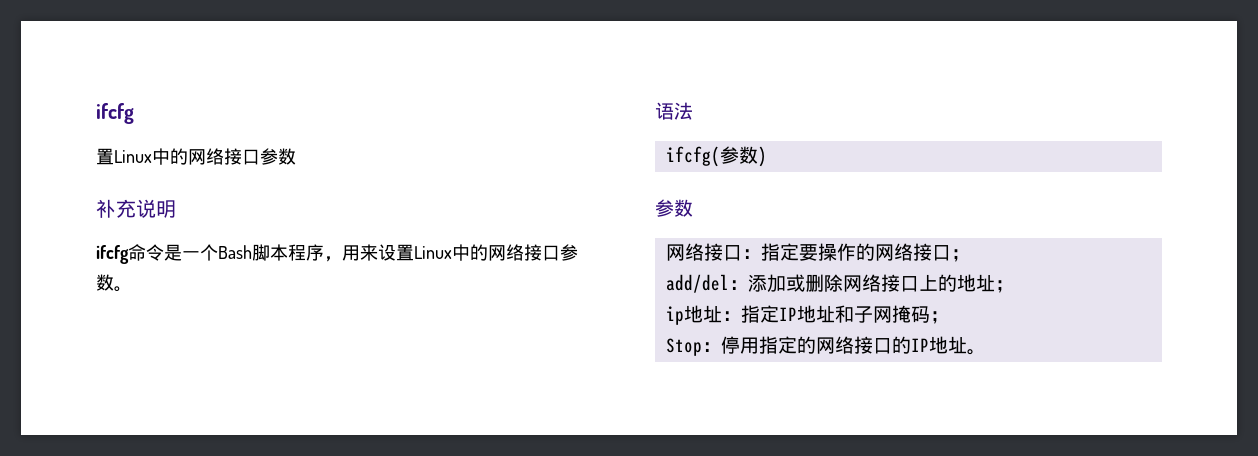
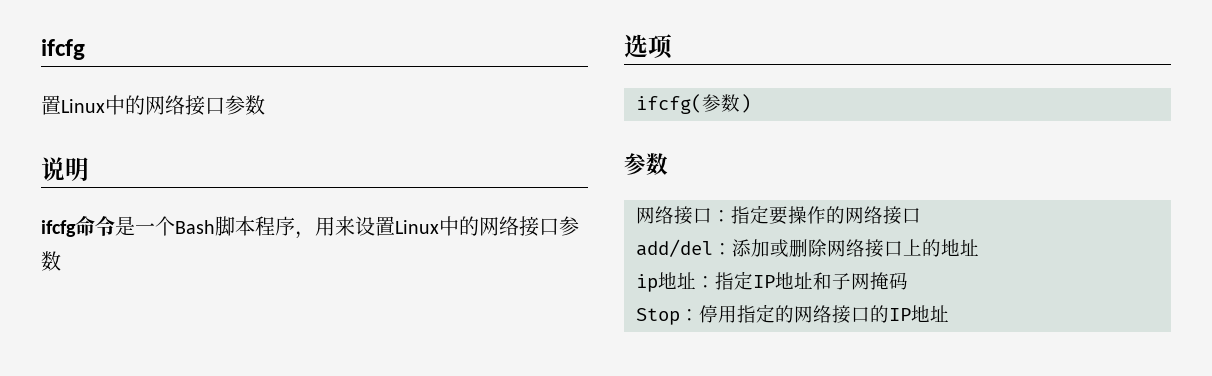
- 补充说明
+ 说明
- ifcfg命令是一个Bash脚本程序，用来设置Linux中的网络接口参数。
- 语法
+ ifcfg命令是一个Bash脚本程序，用来设置Linux中的网络接口参数
+ 选项
- 网络接口：指定要操作的网络接口；
+ 网络接口：指定要操作的网络接口
- add/del：添加或删除网络接口上的地址；
+ add/del：添加或删除网络接口上的地址
- ip地址：指定IP地址和子网掩码；
+ ip地址：指定IP地址和子网掩码
- Stop：停用指定的网络接口的IP地址。
+ Stop：停用指定的网络接口的IP地址

